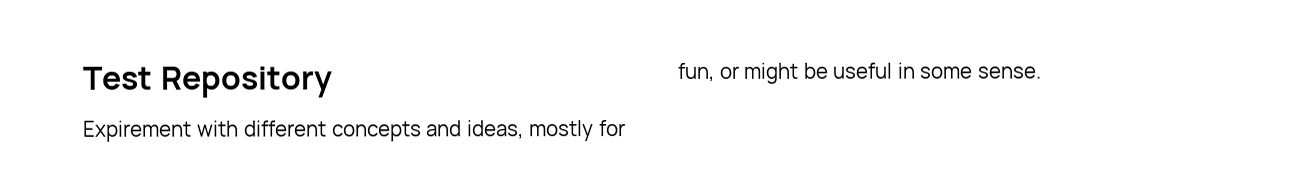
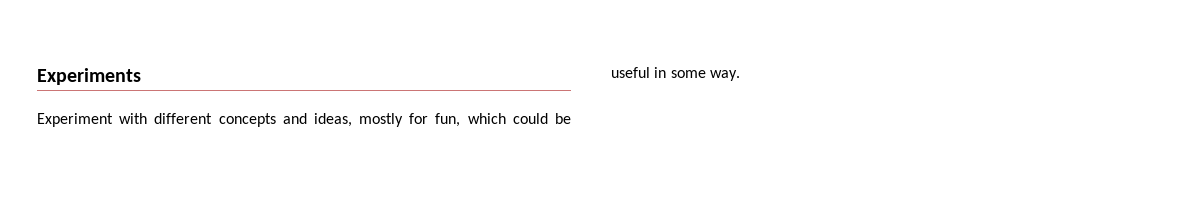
- Test Repository
- Expirement with different concepts and ideas, mostly for fun, or might be useful in some sense.
+ Experiments
+ Experiment with different concepts and ideas, mostly for fun, which could be useful in some way.

